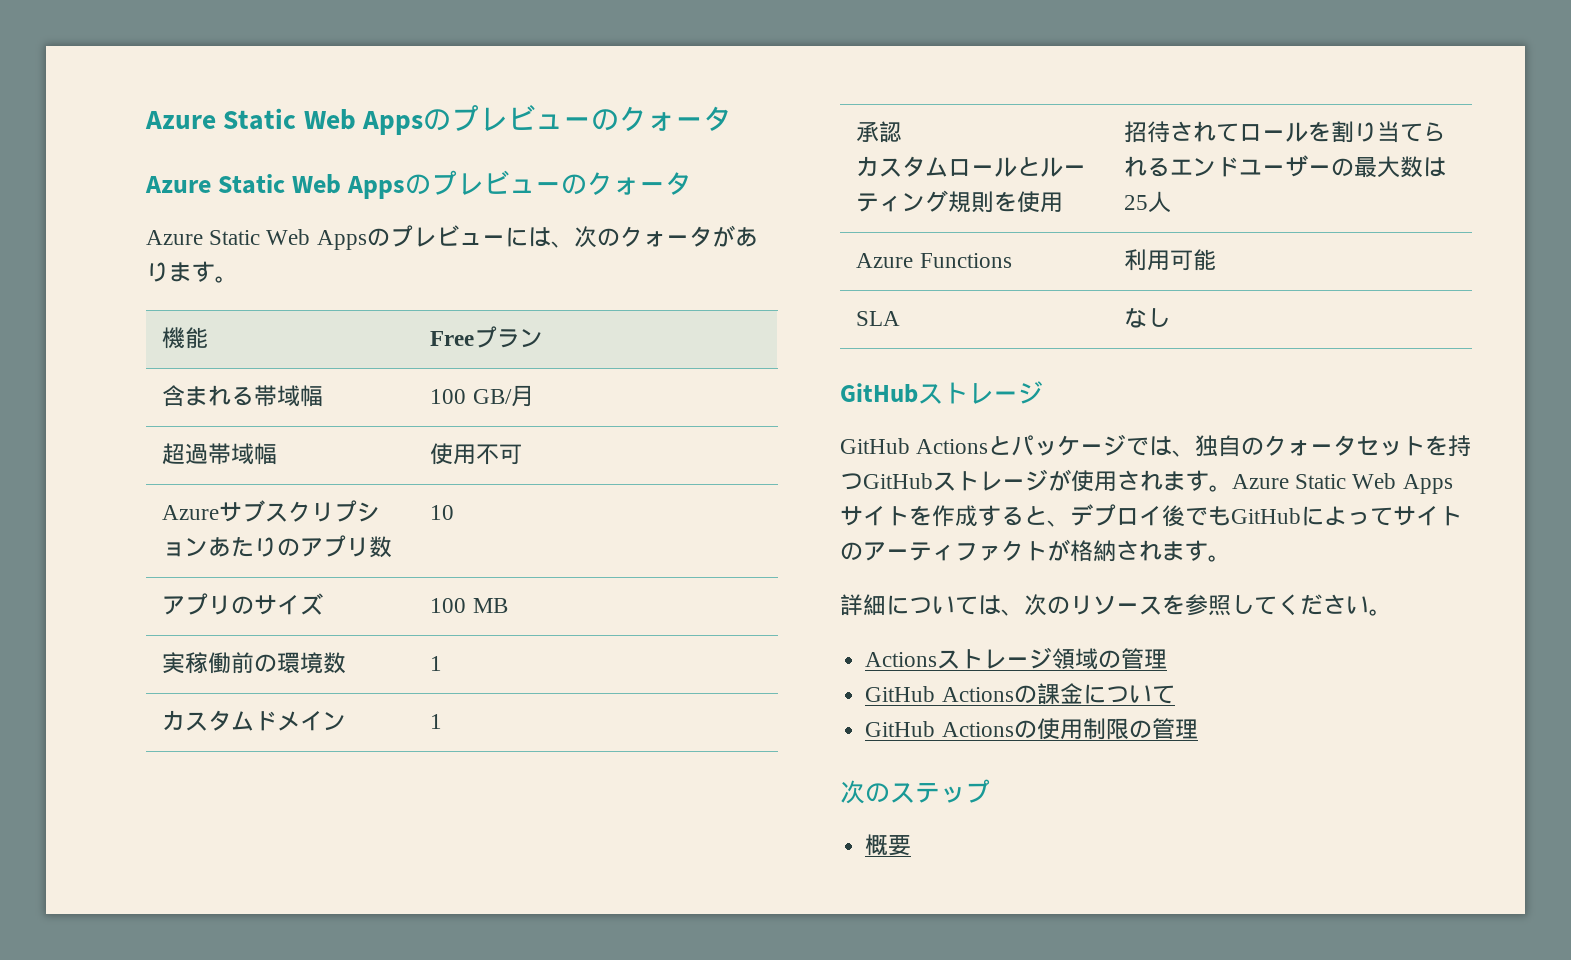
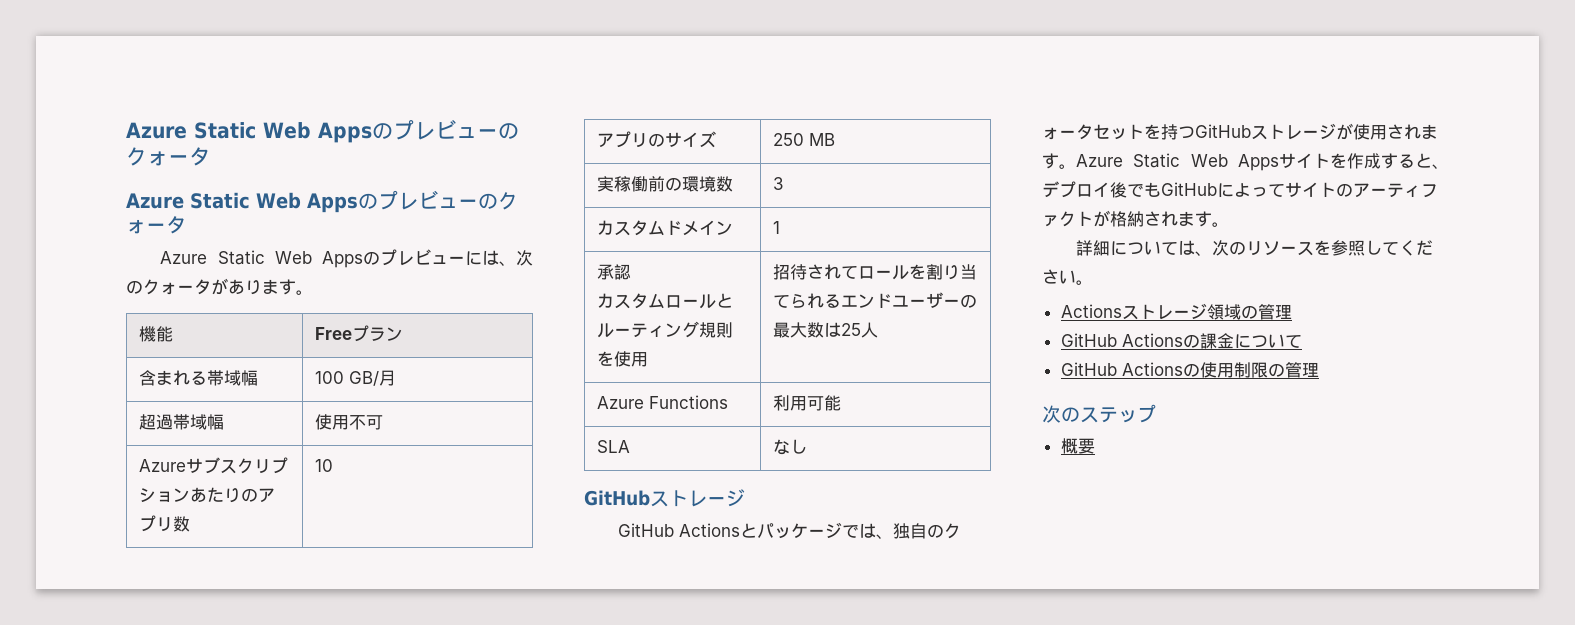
- アプリのサイズ | 100 MB
+ アプリのサイズ | 250 MB
- 実稼働前の環境数 | 1
+ 実稼働前の環境数 | 3

